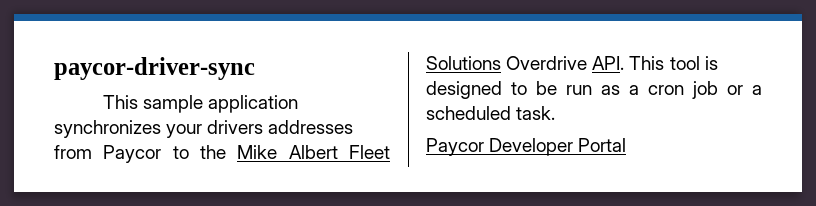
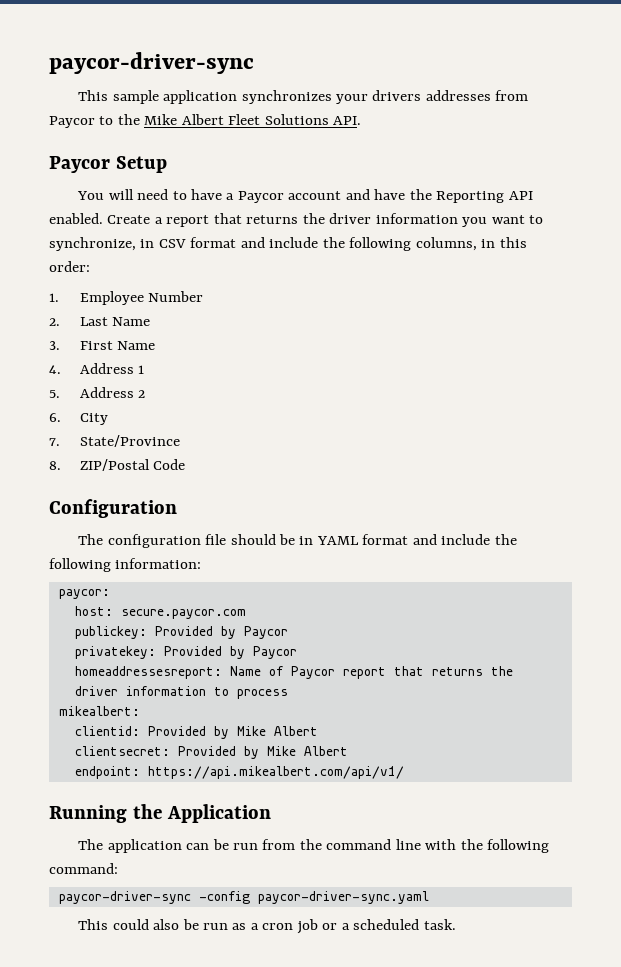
- This sample application synchronizes your drivers addresses from Paycor to the Mike Albert Fleet Solutions Overdrive API. This tool is designed to be run as a cron job or a scheduled task.
+ This sample application synchronizes your drivers addresses from Paycor to the Mike Albert Fleet Solutions API.
+ Paycor Setup
+ You will need to have a Paycor account and have the Reporting API enabled. Create a report that returns the driver information you want to synchronize, in CSV format and include the following columns, in this order:
+ 1. Employee Number
+ 2. Last Name
+ 3. First Name
+ 4. Address 1
+ 5. Address 2
+ 6. City
+ 7. State/Province
+ 8. ZIP/Postal Code
+ Configuration
+ The configuration file should be in YAML format and include the following information:
+ paycor:
+ host: secure.paycor.com
+ publickey: Provided by Paycor
+ privatekey: Provided by Paycor
+ homeaddressesreport: Name of Paycor report that returns the driver information to process
+ mikealbert:
+ clientid: Provided by Mike Albert
+ clientsecret: Provided by Mike Albert
+ endpoint: https://api.mikealbert.com/api/v1/
+ Running the Application
+ The application can be run from the command line with the following command:
+ paycor-driver-sync -config paycor-driver-sync.yaml
+ This could also be run as a cron job or a scheduled task.
- Paycor Developer Portal

